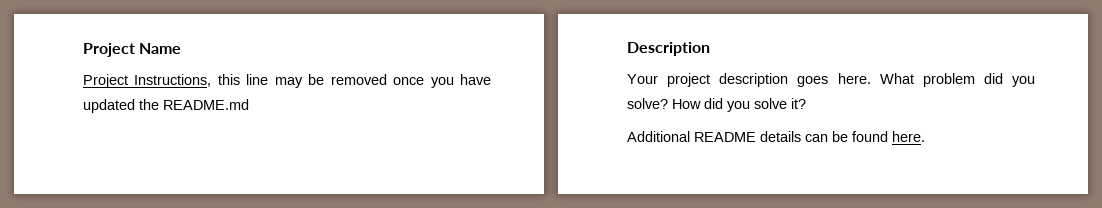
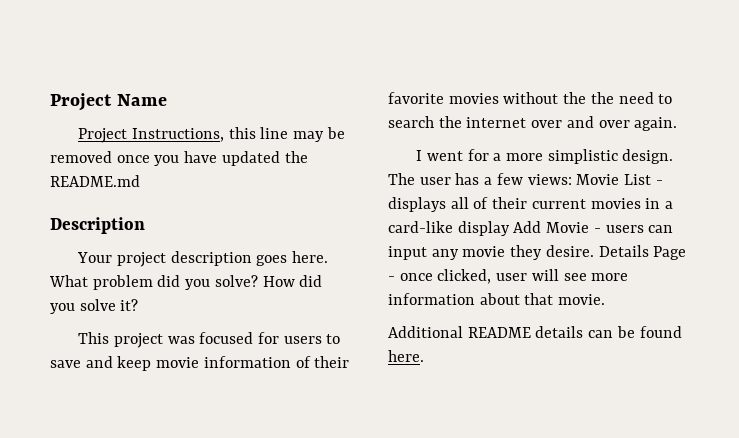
+ This project was focused for users to save and keep movie information of their favorite movies without the the need to search the internet over and over again.
+ I went for a more simplistic design. The user has a few views: Movie List - displays all of their current movies in a card-like display Add Movie - users can input any movie they desire. Details Page - once clicked, user will see more information about that movie.

